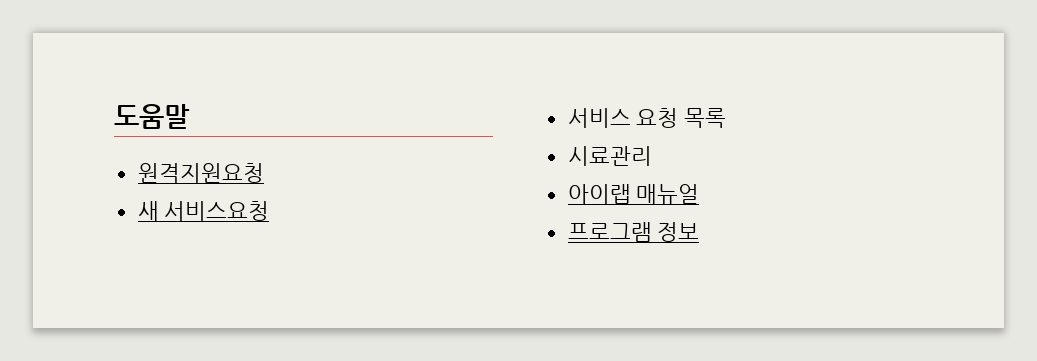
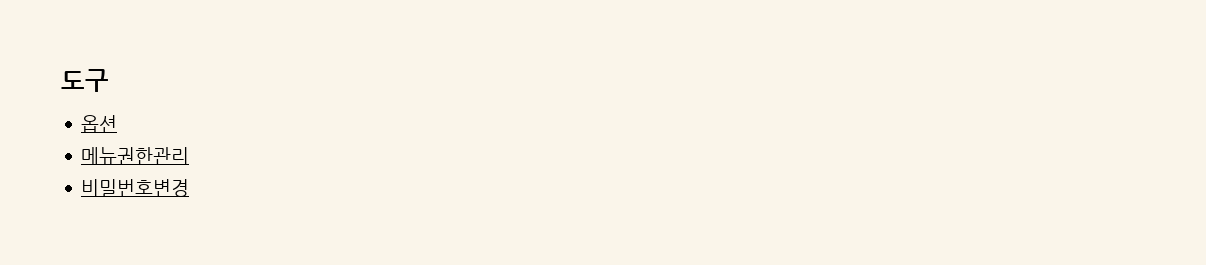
- 도움말
- 원격지원요청
- 새 서비스요청
- 서비스 요청 목록
- 시료관리
- 아이랩 매뉴얼
- 프로그램 정보
+ 도구
+ 옵션
+ 메뉴권한관리
+ 비밀번호변경

